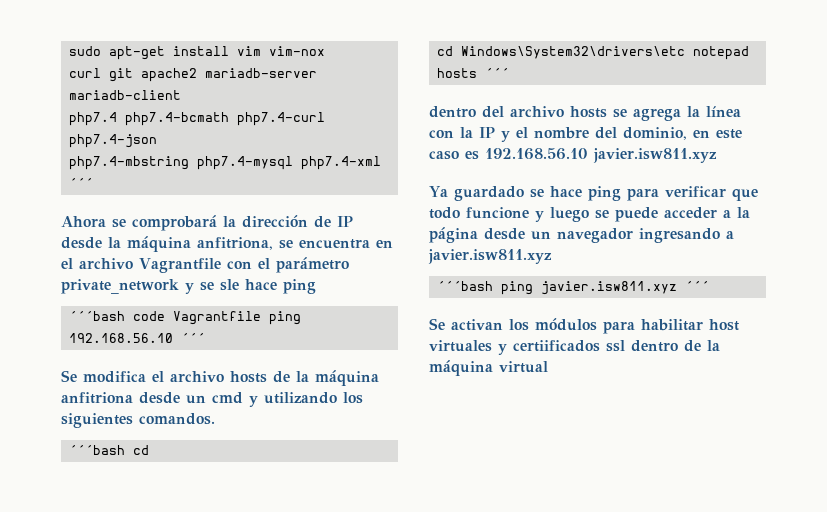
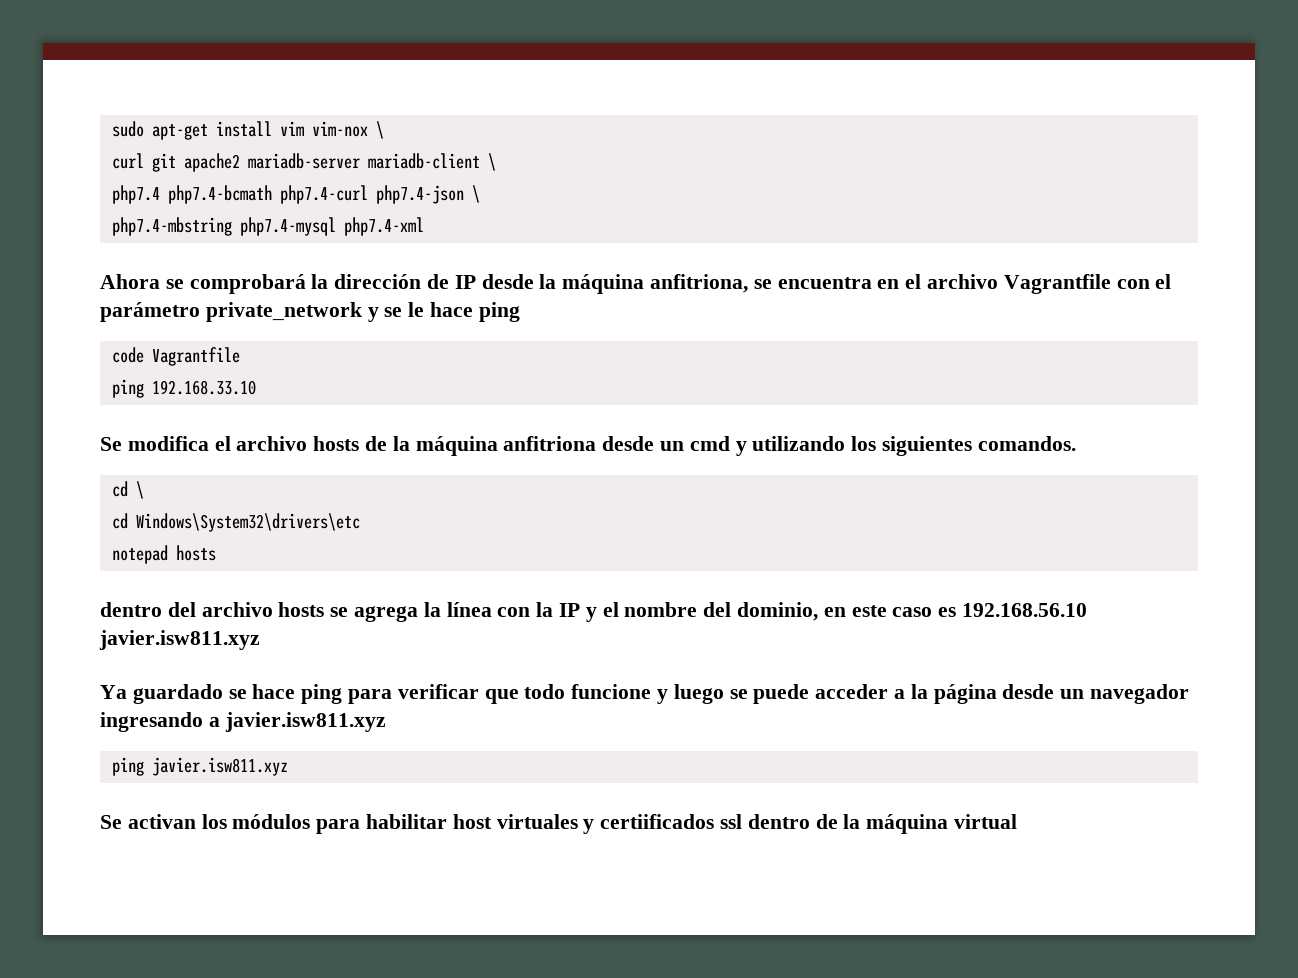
- sudo apt-get install vim vim-nox
+ sudo apt-get install vim vim-nox \
- curl git apache2 mariadb-server mariadb-client
+ curl git apache2 mariadb-server mariadb-client \
- php7.4 php7.4-bcmath php7.4-curl php7.4-json
+ php7.4 php7.4-bcmath php7.4-curl php7.4-json \
- php7.4-mbstring php7.4-mysql php7.4-xml ´´´
+ php7.4-mbstring php7.4-mysql php7.4-xml
- Ahora se comprobará la dirección de IP desde la máquina anfitriona, se encuentra en el archivo Vagrantfile con el parámetro private_network y se sle hace ping
+ Ahora se comprobará la dirección de IP desde la máquina anfitriona, se encuentra en el archivo Vagrantfile con el parámetro private_network y se le hace ping
- ´´´bash code Vagrantfile ping 192.168.56.10 ´´´
+ code Vagrantfile
+ ping 192.168.33.10
- ´´´bash cd
+ cd \
- cd Windows\System32\drivers\etc notepad hosts ´´´
+ cd Windows\System32\drivers\etc
+ notepad hosts
- ´´´bash ping javier.isw811.xyz ´´´
+ ping javier.isw811.xyz

